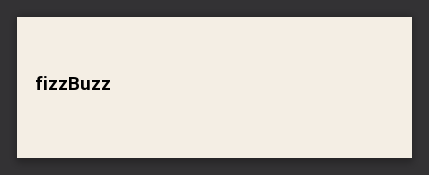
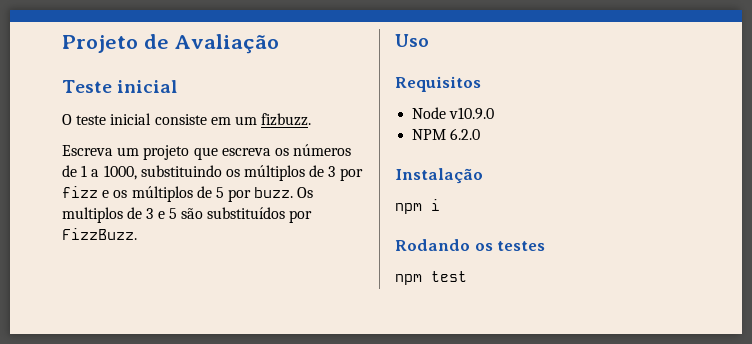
- fizzBuzz
+ Projeto de Avaliação
+ Teste inicial
+ O teste inicial consiste em um fizbuzz.
+ Escreva um projeto que escreva os números de 1 a 1000, substituindo os múltiplos de 3 por fizz e os múltiplos de 5 por buzz. Os multiplos de 3 e 5 são substituídos por FizzBuzz.
+ Uso
+ Requisitos
+ Node v10.9.0
+ NPM 6.2.0
+ Instalação
+ npm i
+ Rodando os testes
+ npm test

